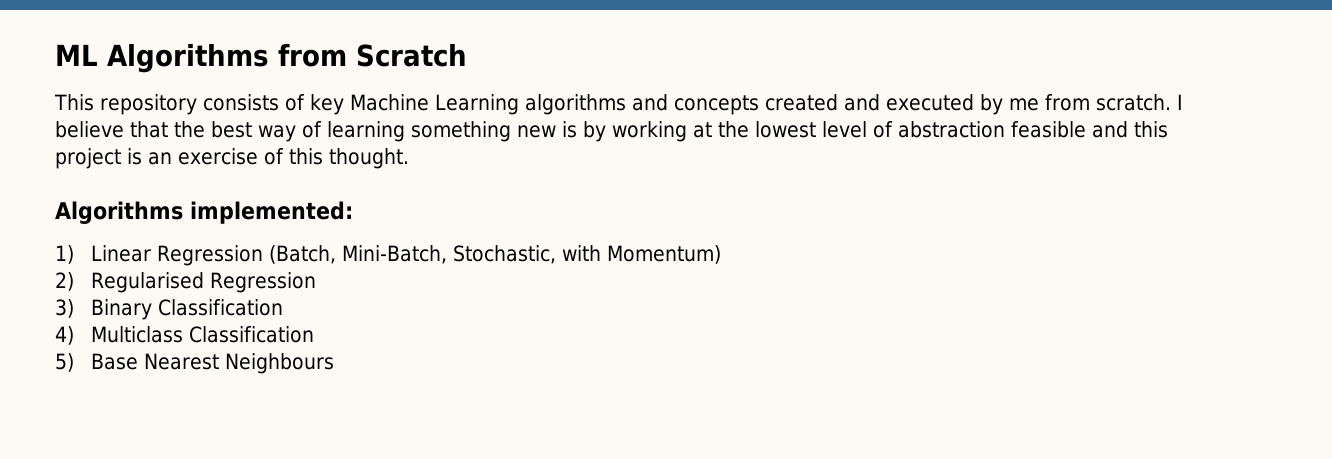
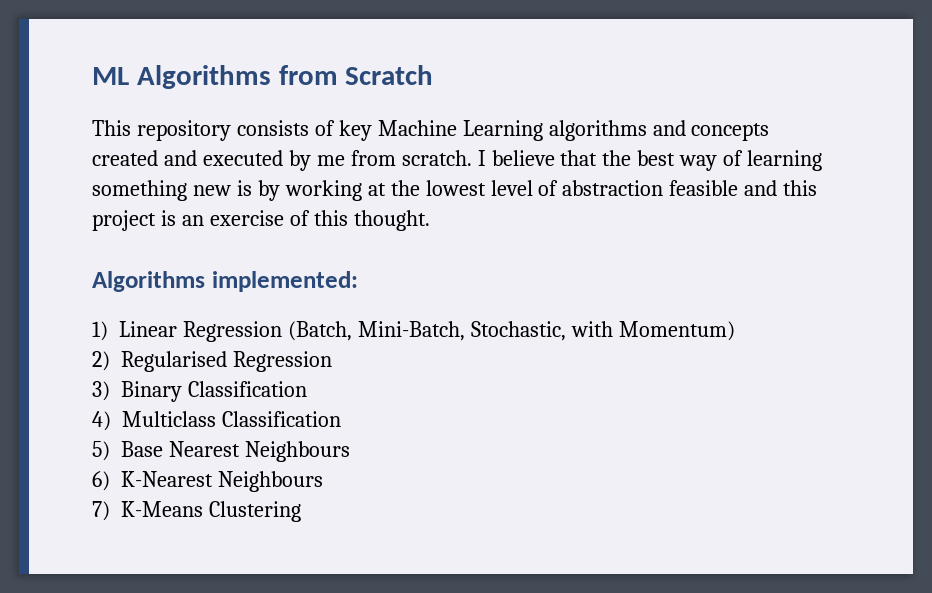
+ 6) K-Nearest Neighbours
+ 7) K-Means Clustering

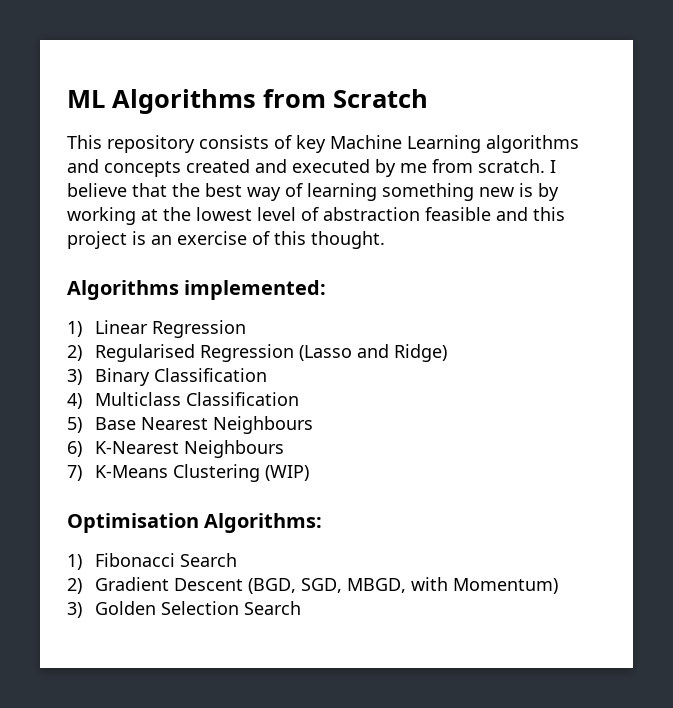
- 1) Linear Regression (Batch, Mini-Batch, Stochastic, with Momentum)
+ 1) Linear Regression
- 2) Regularised Regression
+ 2) Regularised Regression (Lasso and Ridge)
- 7) K-Means Clustering
+ 7) K-Means Clustering (WIP)
+ Optimisation Algorithms:
+ 1) Fibonacci Search
+ 2) Gradient Descent (BGD, SGD, MBGD, with Momentum)
+ 3) Golden Selection Search

